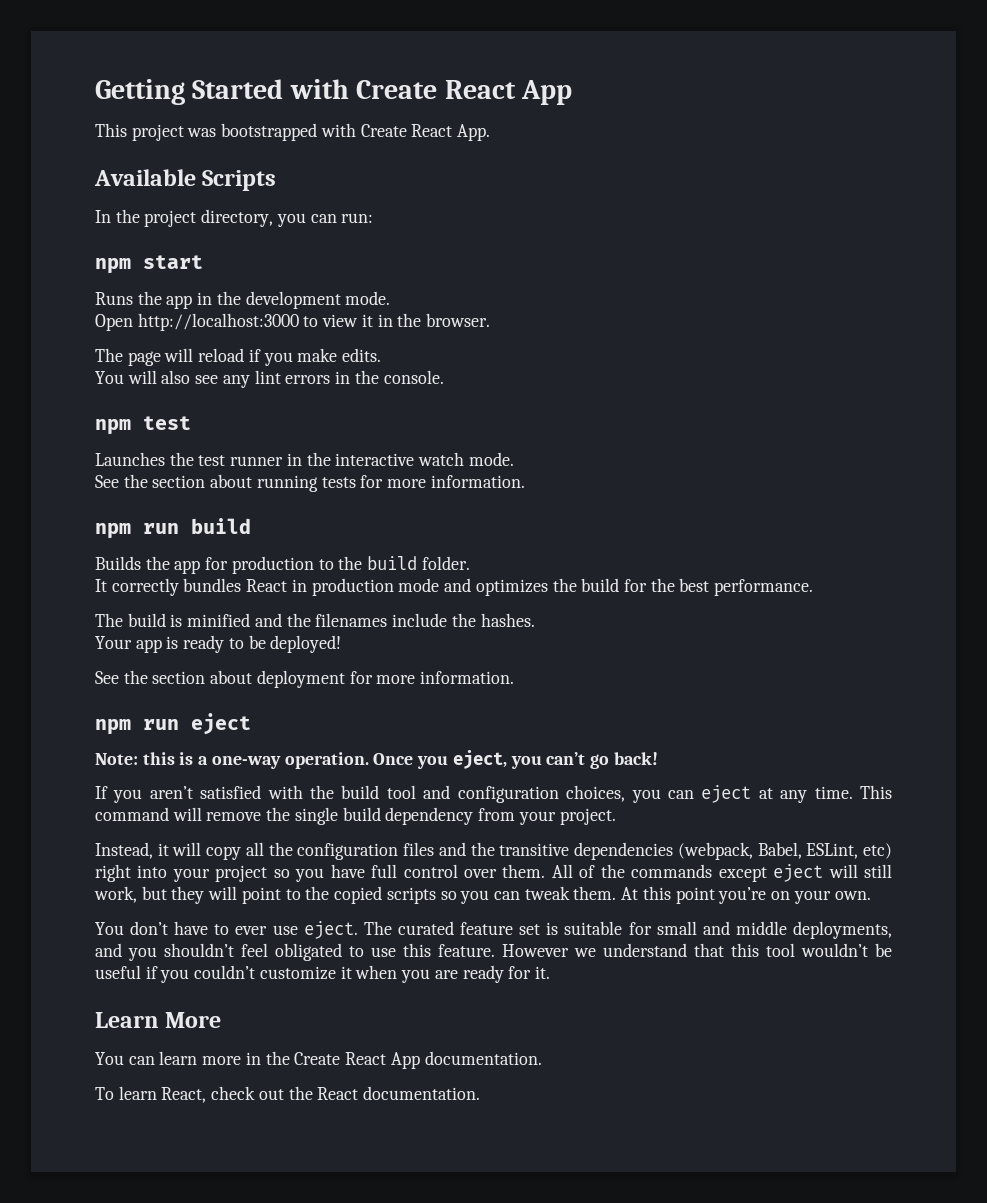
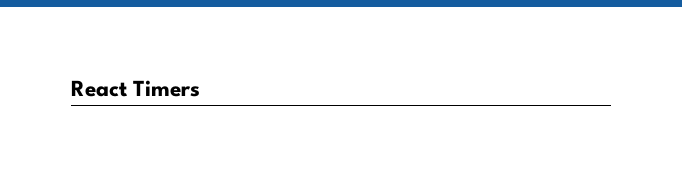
- Getting Started with Create React App
- This project was bootstrapped with Create React App.
- Available Scripts
- In the project directory, you can run:
- npm start
- Runs the app in the development mode.
- Open http://localhost:3000 to view it in the browser.
- The page will reload if you make edits.
- You will also see any lint errors in the console.
- npm test
- Launches the test runner in the interactive watch mode.
- See the section about running tests for more information.
- npm run build
- Builds the app for production to the build folder.
- It correctly bundles React in production mode and optimizes the build for the best performance.
- The build is minified and the filenames include the hashes.
- Your app is ready to be deployed!
- See the section about deployment for more information.
- npm run eject
- Note: this is a one-way operation. Once you eject, you can’t go back!
- If you aren’t satisfied with the build tool and configuration choices, you can eject at any time. This command will remove the single build dependency from your project.
- Instead, it will copy all the configuration files and the transitive dependencies (webpack, Babel, ESLint, etc) right into your project so you have full control over them. All of the commands except eject will still work, but they will point to the copied scripts so you can tweak them. At this point you’re on your own.
- You don’t have to ever use eject. The curated feature set is suitable for small and middle deployments, and you shouldn’t feel obligated to use this feature. However we understand that this tool wouldn’t be useful if you couldn’t customize it when you are ready for it.
- Learn More
- You can learn more in the Create React App documentation.
- To learn React, check out the React documentation.
+ React Timers

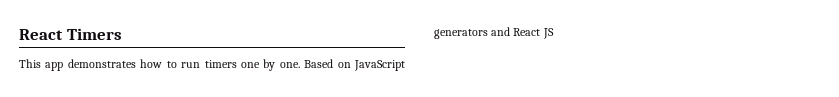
+ This app demonstrates how to run timers one by one. Based on JavaScript generators and React JS

